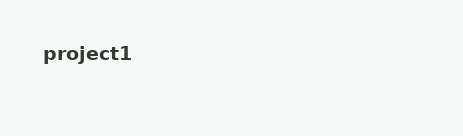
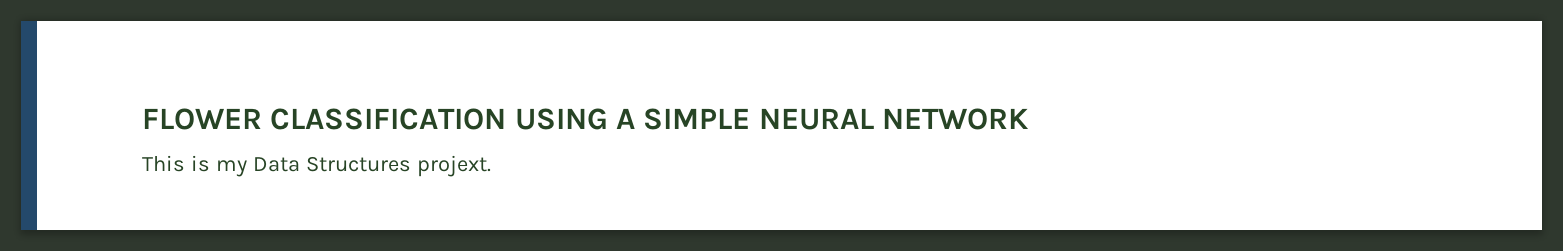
- project1
+ FLOWER CLASSIFICATION USING A SIMPLE NEURAL NETWORK
+ This is my Data Structures projext.

